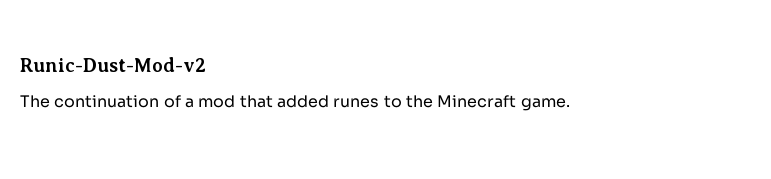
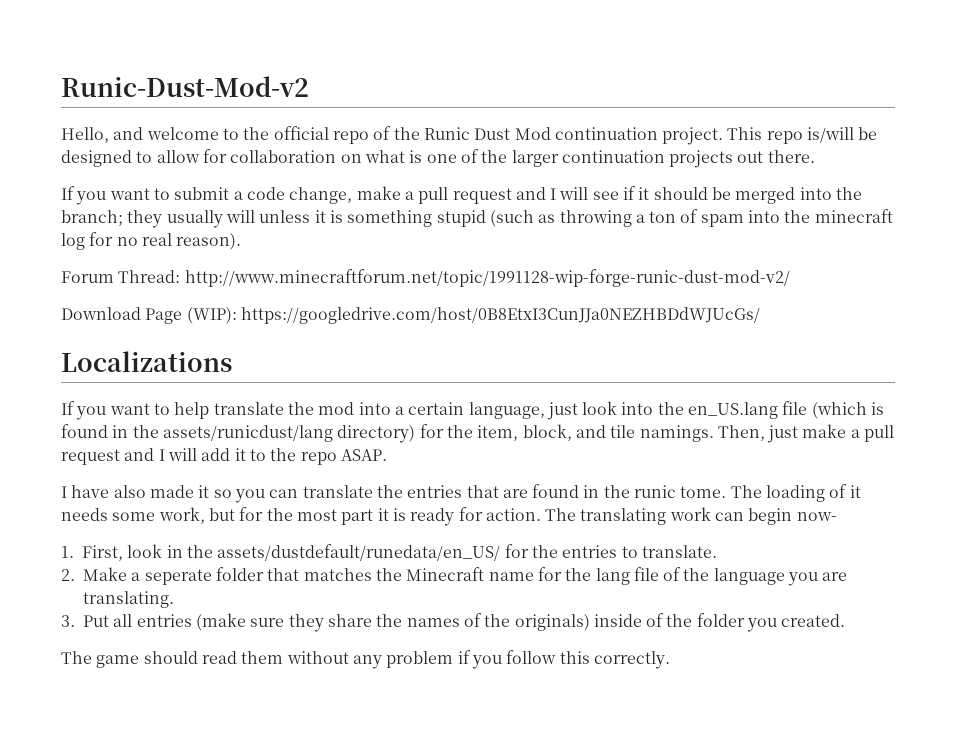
- The continuation of a mod that added runes to the Minecraft game.
+ Hello, and welcome to the official repo of the Runic Dust Mod continuation project. This repo is/will be designed to allow for collaboration on what is one of the larger continuation projects out there.
+ If you want to submit a code change, make a pull request and I will see if it should be merged into the branch; they usually will unless it is something stupid (such as throwing a ton of spam into the minecraft log for no real reason).
+ Forum Thread: http://www.minecraftforum.net/topic/1991128-wip-forge-runic-dust-mod-v2/
+ Download Page (WIP): https://googledrive.com/host/0B8EtxI3CunJJa0NEZHBDdWJUcGs/
+ Localizations
+ If you want to help translate the mod into a certain language, just look into the en_US.lang file (which is found in the assets/runicdust/lang directory) for the item, block, and tile namings. Then, just make a pull request and I will add it to the repo ASAP.
+ I have also made it so you can translate the entries that are found in the runic tome. The loading of it needs some work, but for the most part it is ready for action. The translating work can begin now-
+ 1. First, look in the assets/dustdefault/runedata/en_US/ for the entries to translate.
+ 2. Make a seperate folder that matches the Minecraft name for the lang file of the language you are translating.
+ 3. Put all entries (make sure they share the names of the originals) inside of the folder you created.
+ The game should read them without any problem if you follow this correctly.

